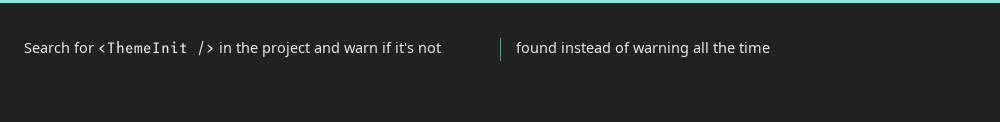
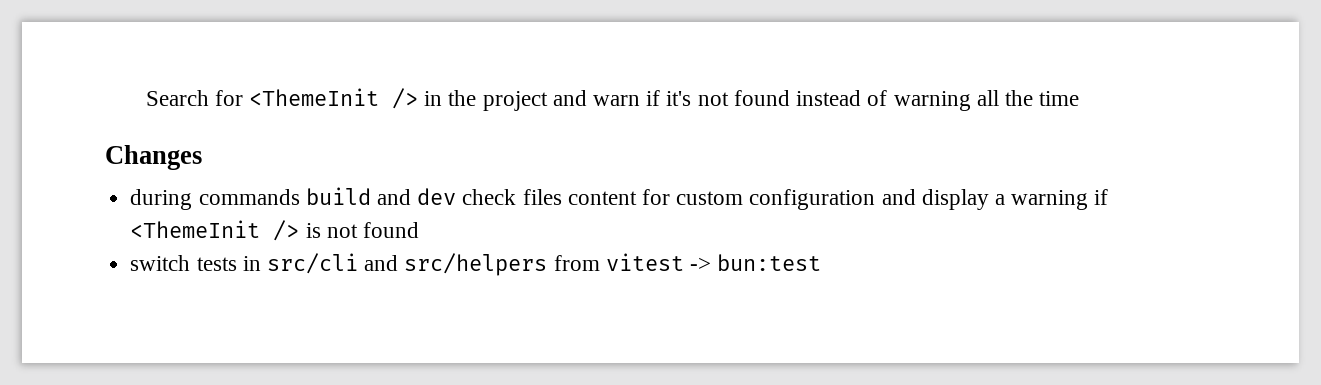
+ Changes
+ during commands build and dev check files content for custom configuration and display a warning if <ThemeInit /> is not found
+ switch tests in src/cli and src/helpers from vitest -> bun:test

